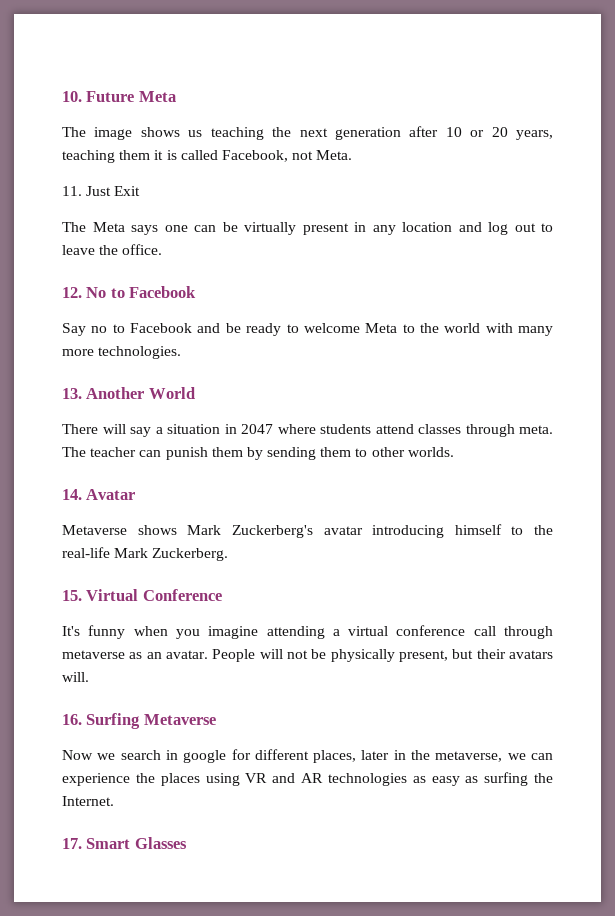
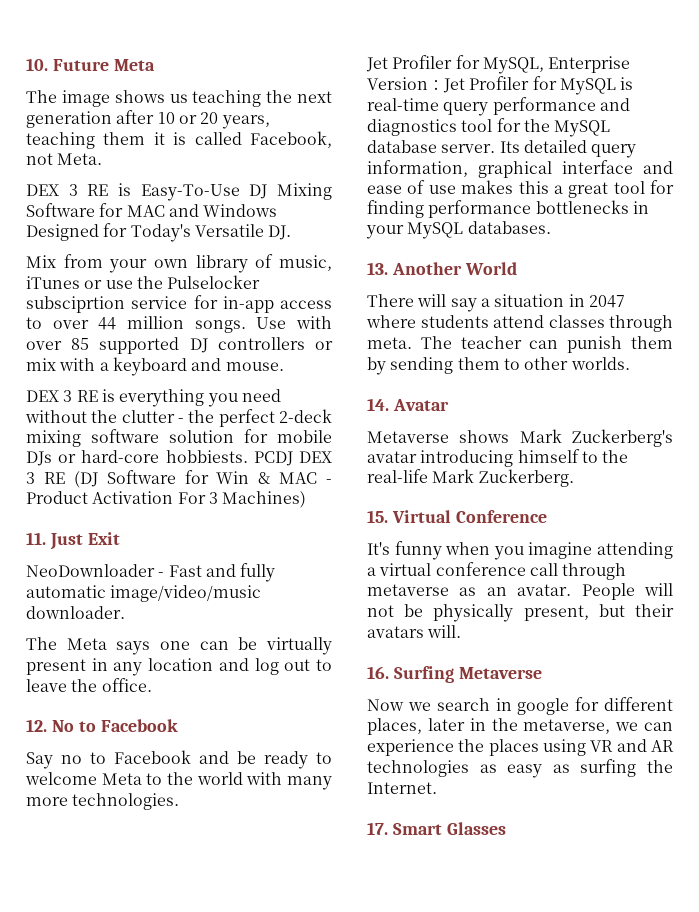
+ DEX 3 RE is Easy-To-Use DJ Mixing Software for MAC and Windows Designed for Today's Versatile DJ.
+ Mix from your own library of music, iTunes or use the Pulselocker subsciprtion service for in-app access to over 44 million songs. Use with over 85 supported DJ controllers or mix with a keyboard and mouse.
+ DEX 3 RE is everything you need without the clutter - the perfect 2-deck mixing software solution for mobile DJs or hard-core hobbiests. PCDJ DEX 3 RE (DJ Software for Win & MAC - Product Activation For 3 Machines)
  11. Just Exit
+ NeoDownloader - Fast and fully automatic image/video/music downloader.
+ Jet Profiler for MySQL, Enterprise Version：Jet Profiler for MySQL is real-time query performance and diagnostics tool for the MySQL database server. Its detailed query information, graphical interface and ease of use makes this a great tool for finding performance bottlenecks in your MySQL databases.

